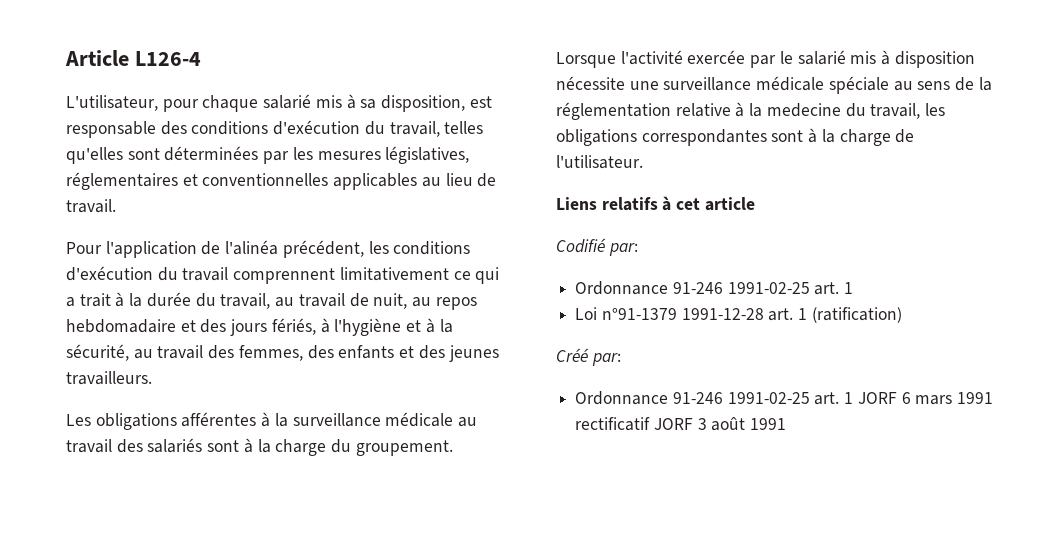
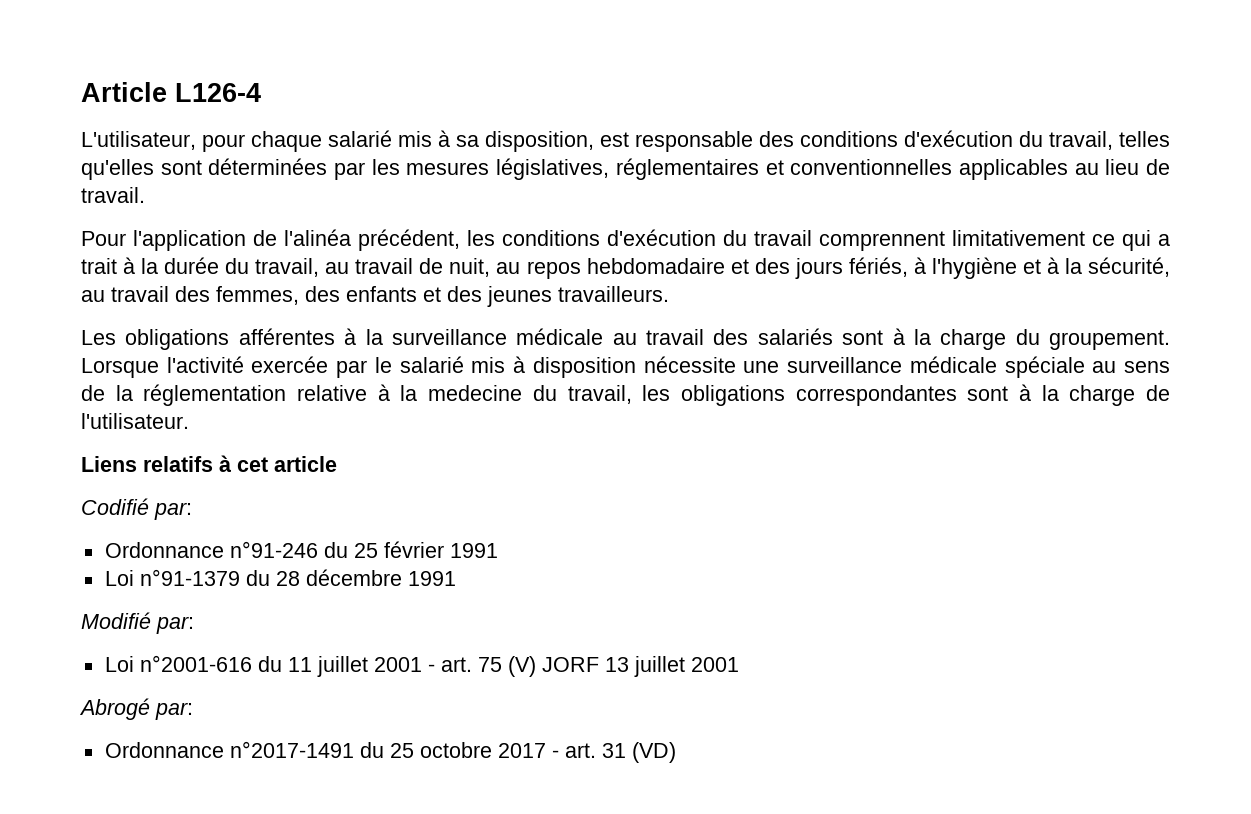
  Codifié par:
- Ordonnance 91-246 1991-02-25 art. 1
- Loi n°91-1379 1991-12-28 art. 1 (ratification)
- Créé par:
- Ordonnance 91-246 1991-02-25 art. 1 JORF 6 mars 1991 rectificatif JORF 3 août 1991
+ Ordonnance n°91-246 du 25 février 1991
+ Loi n°91-1379 du 28 décembre 1991
+ Modifié par:
+ Loi n°2001-616 du 11 juillet 2001 - art. 75 (V) JORF 13 juillet 2001
+ Abrogé par:
+ Ordonnance n°2017-1491 du 25 octobre 2017 - art. 31 (VD)

